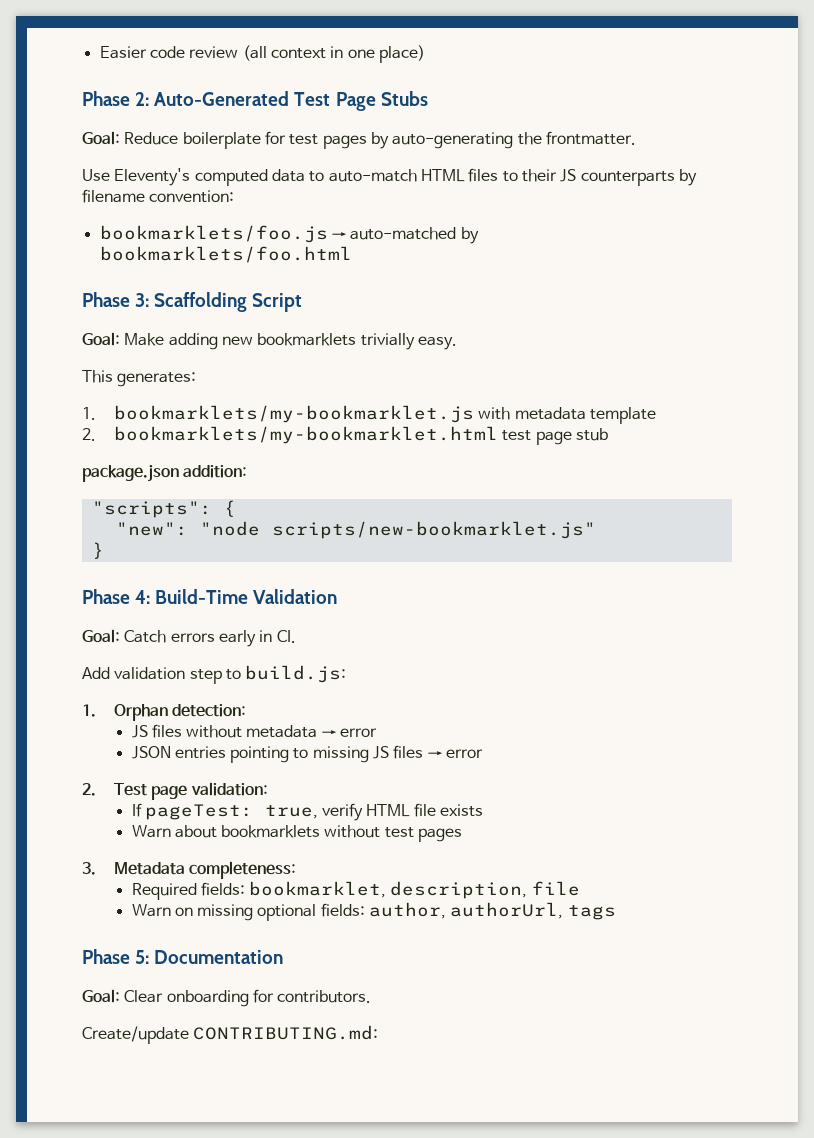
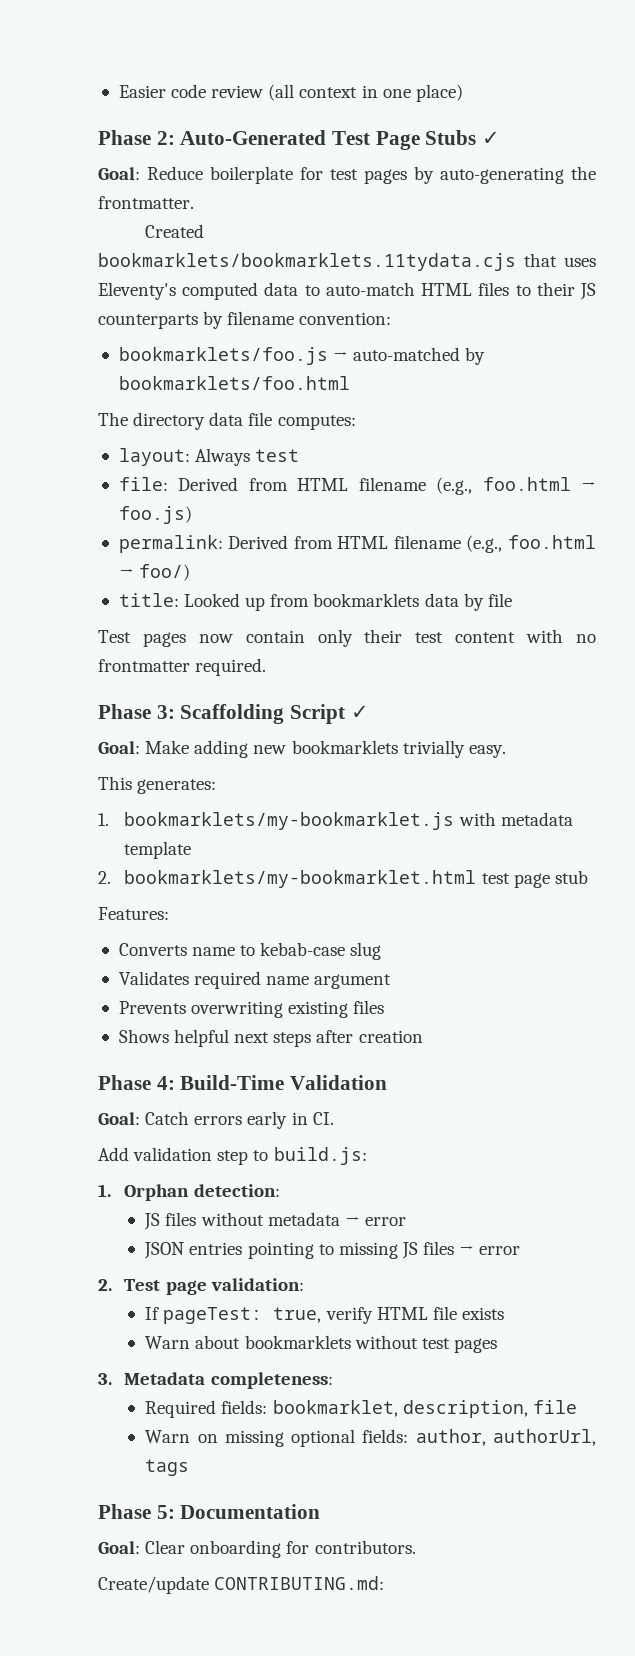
- Phase 2: Auto-Generated Test Page Stubs
+ Phase 2: Auto-Generated Test Page Stubs ✓
- Use Eleventy's computed data to auto-match HTML files to their JS counterparts by filename convention:
+ Created bookmarklets/bookmarklets.11tydata.cjs that uses Eleventy's computed data to auto-match HTML files to their JS counterparts by filename convention:
+ The directory data file computes:
+ layout: Always test
+ file: Derived from HTML filename (e.g., foo.html → foo.js)
+ permalink: Derived from HTML filename (e.g., foo.html → foo/)
+ title: Looked up from bookmarklets data by file
+ Test pages now contain only their test content with no frontmatter required.
- Phase 3: Scaffolding Script
+ Phase 3: Scaffolding Script ✓
- package.json addition:
- "scripts": {
- "new": "node scripts/new-bookmarklet.js"
- }
+ Features:
+ Converts name to kebab-case slug
+ Validates required name argument
+ Prevents overwriting existing files
+ Shows helpful next steps after creation

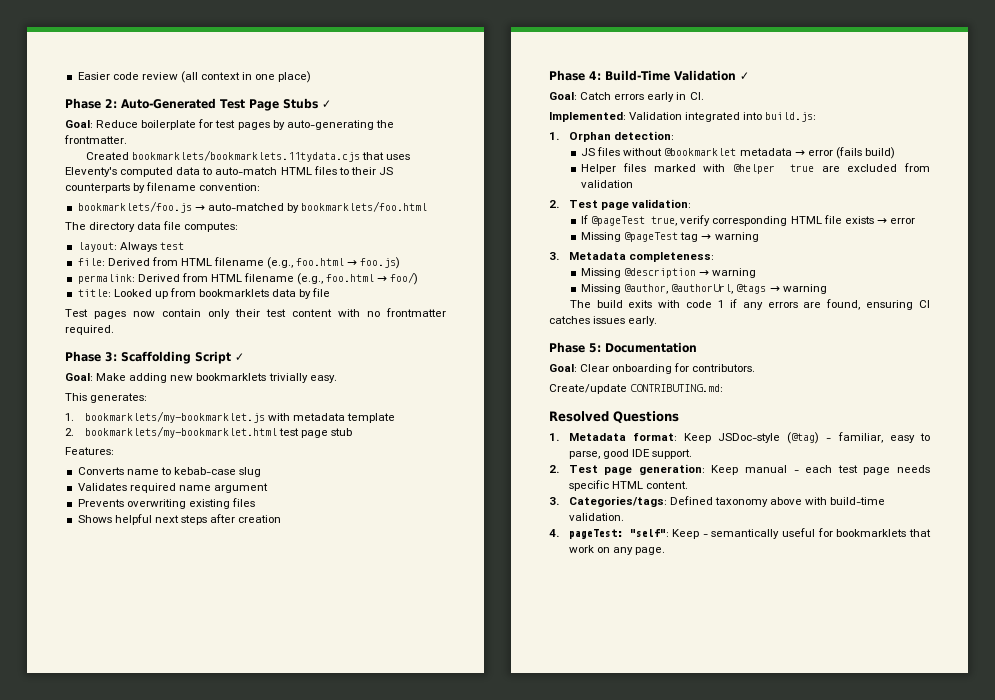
- Phase 4: Build-Time Validation
+ Phase 4: Build-Time Validation ✓
- Add validation step to build.js:
+ Implemented: Validation integrated into build.js:
- JS files without metadata → error
- JSON entries pointing to missing JS files → error
+ JS files without @bookmarklet metadata → error (fails build)
+ Helper files marked with @helper true are excluded from validation
- If pageTest: true, verify HTML file exists
- Warn about bookmarklets without test pages
+ If @pageTest true, verify corresponding HTML file exists → error
+ Missing @pageTest tag → warning
  3. Metadata completeness:
- Required fields: bookmarklet, description, file
- Warn on missing optional fields: author, authorUrl, tags
+ Missing @description → warning
+ Missing @author, @authorUrl, @tags → warning
+ The build exits with code 1 if any errors are found, ensuring CI catches issues early.
+ Resolved Questions
+ 1. Metadata format: Keep JSDoc-style (@tag) - familiar, easy to parse, good IDE support.
+ 2. Test page generation: Keep manual - each test page needs specific HTML content.
+ 3. Categories/tags: Defined taxonomy above with build-time validation.
+ 4. pageTest: "self": Keep - semantically useful for bookmarklets that work on any page.

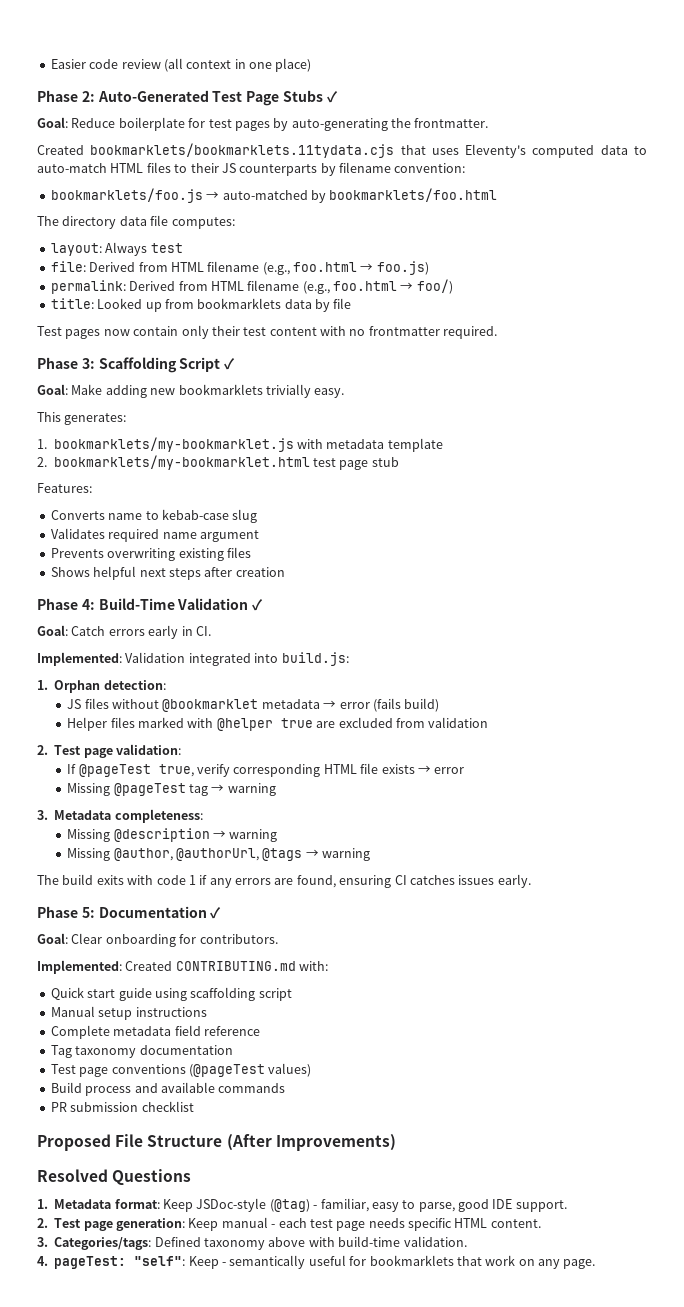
- Phase 5: Documentation
+ Phase 5: Documentation ✓
- Create/update CONTRIBUTING.md:
+ Implemented: Created CONTRIBUTING.md with:
+ Quick start guide using scaffolding script
+ Manual setup instructions
+ Complete metadata field reference
+ Tag taxonomy documentation
+ Test page conventions (@pageTest values)
+ Build process and available commands
+ PR submission checklist
+ Proposed File Structure (After Improvements)

